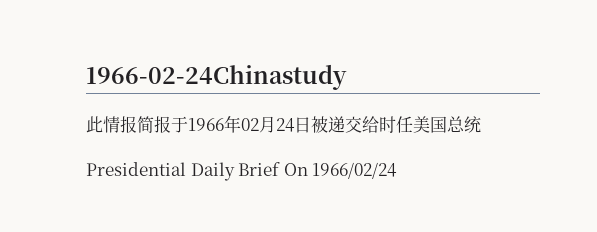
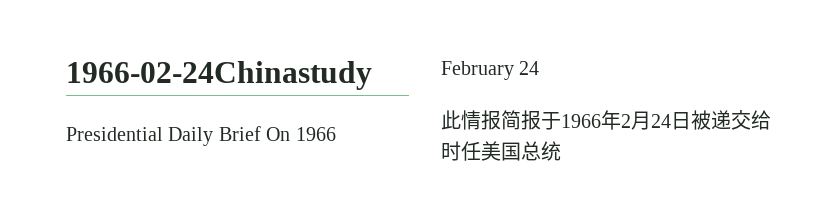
+ Presidential Daily Brief On 1966 February 24
- 此情报简报于1966年02月24日被递交给时任美国总统
+ 此情报简报于1966年2月24日被递交给时任美国总统
- Presidential Daily Brief On 1966/02/24

